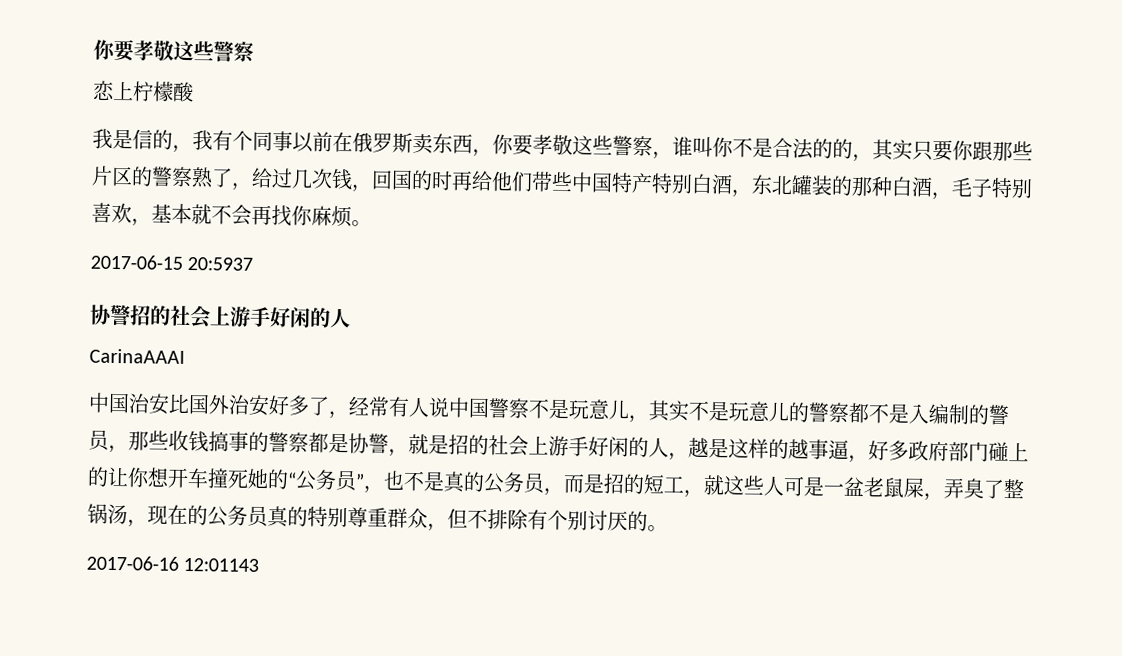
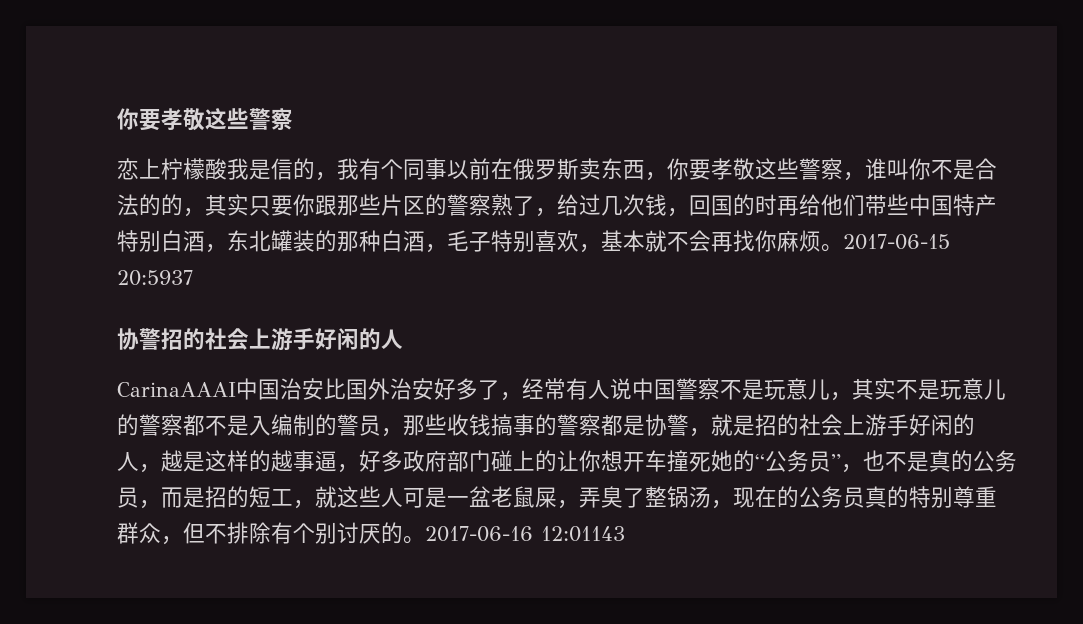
- 恋上柠檬酸
- 我是信的，我有个同事以前在俄罗斯卖东西，你要孝敬这些警察，谁叫你不是合法的的，其实只要你跟那些片区的警察熟了，给过几次钱，回国的时再给他们带些中国特产特别白酒，东北罐装的那种白酒，毛子特别喜欢，基本就不会再找你麻烦。
- 2017-06-15 20:5937
+ 恋上柠檬酸我是信的，我有个同事以前在俄罗斯卖东西，你要孝敬这些警察，谁叫你不是合法的的，其实只要你跟那些片区的警察熟了，给过几次钱，回国的时再给他们带些中国特产特别白酒，东北罐装的那种白酒，毛子特别喜欢，基本就不会再找你麻烦。2017-06-15 20:5937
- CarinaAAAI
- 中国治安比国外治安好多了，经常有人说中国警察不是玩意儿，其实不是玩意儿的警察都不是入编制的警员，那些收钱搞事的警察都是协警，就是招的社会上游手好闲的人，越是这样的越事逼，好多政府部门碰上的让你想开车撞死她的“公务员”，也不是真的公务员，而是招的短工，就这些人可是一盆老鼠屎，弄臭了整锅汤，现在的公务员真的特别尊重群众，但不排除有个别讨厌的。
- 2017-06-16 12:01143
+ CarinaAAAI中国治安比国外治安好多了，经常有人说中国警察不是玩意儿，其实不是玩意儿的警察都不是入编制的警员，那些收钱搞事的警察都是协警，就是招的社会上游手好闲的人，越是这样的越事逼，好多政府部门碰上的让你想开车撞死她的“公务员”，也不是真的公务员，而是招的短工，就这些人可是一盆老鼠屎，弄臭了整锅汤，现在的公务员真的特别尊重群众，但不排除有个别讨厌的。2017-06-16 12:01143

